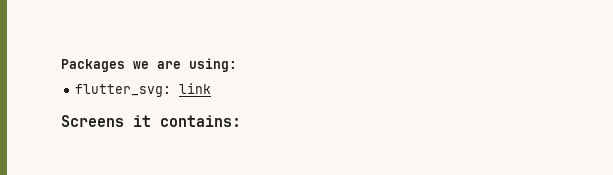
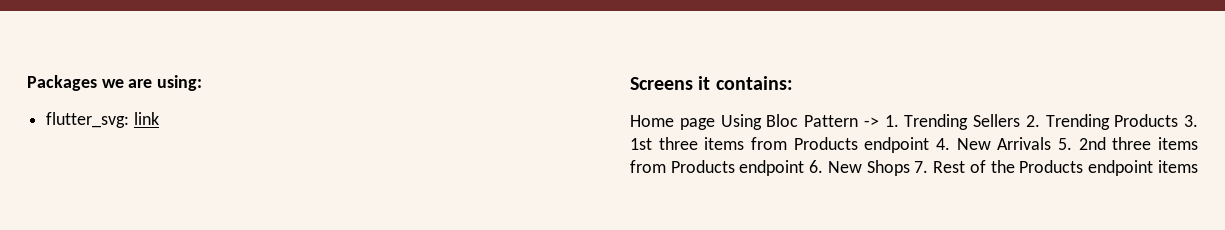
+ Home page Using Bloc Pattern -> 1. Trending Sellers 2. Trending Products 3. 1st three items from Products endpoint 4. New Arrivals 5. 2nd three items from Products endpoint 6. New Shops 7. Rest of the Products endpoint items

